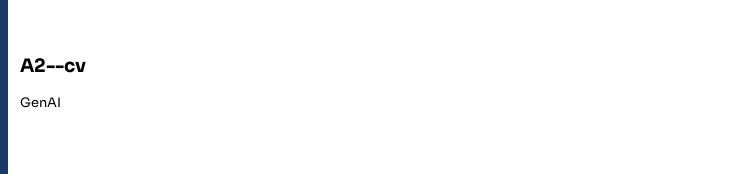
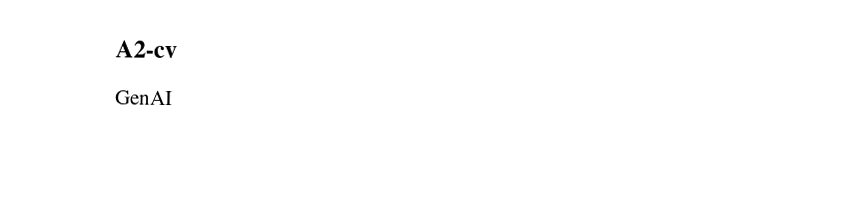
- A2--cv
+ A2-cv

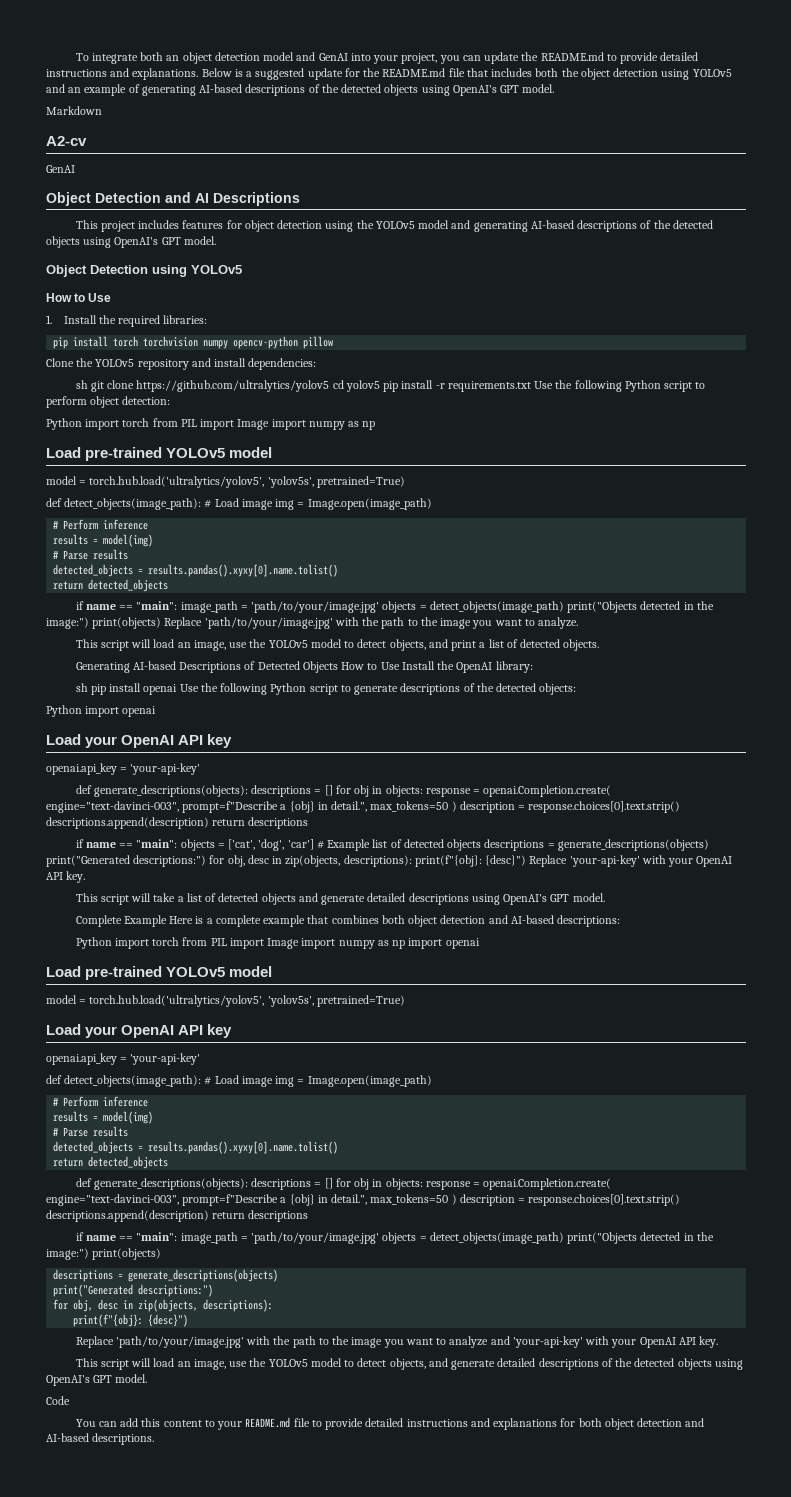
+ To integrate both an object detection model and GenAI into your project, you can update the README.md to provide detailed instructions and explanations. Below is a suggested update for the README.md file that includes both the object detection using YOLOv5 and an example of generating AI-based descriptions of the detected objects using OpenAI's GPT model.
+ Markdown
  A2-cv
  GenAI
+ Object Detection and AI Descriptions
+ This project includes features for object detection using the YOLOv5 model and generating AI-based descriptions of the detected objects using OpenAI's GPT model.
+ Object Detection using YOLOv5
+ How to Use
+ 1. Install the required libraries:
+ pip install torch torchvision numpy opencv-python pillow
+ Clone the YOLOv5 repository and install dependencies:
+ sh git clone https://github.com/ultralytics/yolov5 cd yolov5 pip install -r requirements.txt Use the following Python script to perform object detection:
+ Python import torch from PIL import Image import numpy as np
+ Load pre-trained YOLOv5 model
+ model = torch.hub.load('ultralytics/yolov5', 'yolov5s', pretrained=True)
+ def detect_objects(image_path): # Load image img = Image.open(image_path)
+ # Perform inference
+ results = model(img)
+ # Parse results
+ detected_objects = results.pandas().xyxy[0].name.tolist()
+ return detected_objects
+ if name == "main": image_path = 'path/to/your/image.jpg' objects = detect_objects(image_path) print("Objects detected in the image:") print(objects) Replace 'path/to/your/image.jpg' with the path to the image you want to analyze.
+ This script will load an image, use the YOLOv5 model to detect objects, and print a list of detected objects.
+ Generating AI-based Descriptions of Detected Objects How to Use Install the OpenAI library:
+ sh pip install openai Use the following Python script to generate descriptions of the detected objects:
+ Python import openai
+ Load your OpenAI API key
+ openai.api_key = 'your-api-key'
+ def generate_descriptions(objects): descriptions = [] for obj in objects: response = openai.Completion.create( engine="text-davinci-003", prompt=f"Describe a {obj} in detail.", max_tokens=50 ) description = response.choices[0].text.strip() descriptions.append(description) return descriptions
+ if name == "main": objects = ['cat', 'dog', 'car'] # Example list of detected objects descriptions = generate_descriptions(objects) print("Generated descriptions:") for obj, desc in zip(objects, descriptions): print(f"{obj}: {desc}") Replace 'your-api-key' with your OpenAI API key.
+ This script will take a list of detected objects and generate detailed descriptions using OpenAI's GPT model.
+ Complete Example Here is a complete example that combines both object detection and AI-based descriptions:
+ Python import torch from PIL import Image import numpy as np import openai
+ Load pre-trained YOLOv5 model
+ model = torch.hub.load('ultralytics/yolov5', 'yolov5s', pretrained=True)
+ Load your OpenAI API key
+ openai.api_key = 'your-api-key'
+ def detect_objects(image_path): # Load image img = Image.open(image_path)
+ # Perform inference
+ results = model(img)
+ # Parse results
+ detected_objects = results.pandas().xyxy[0].name.tolist()
+ return detected_objects
+ def generate_descriptions(objects): descriptions = [] for obj in objects: response = openai.Completion.create( engine="text-davinci-003", prompt=f"Describe a {obj} in detail.", max_tokens=50 ) description = response.choices[0].text.strip() descriptions.append(description) return descriptions
+ if name == "main": image_path = 'path/to/your/image.jpg' objects = detect_objects(image_path) print("Objects detected in the image:") print(objects)
+ descriptions = generate_descriptions(objects)
+ print("Generated descriptions:")
+ for obj, desc in zip(objects, descriptions):
+ print(f"{obj}: {desc}")
+ Replace 'path/to/your/image.jpg' with the path to the image you want to analyze and 'your-api-key' with your OpenAI API key.
+ This script will load an image, use the YOLOv5 model to detect objects, and generate detailed descriptions of the detected objects using OpenAI's GPT model.
+ Code
+ You can add this content to your README.md file to provide detailed instructions and explanations for both object detection and AI-based descriptions.

